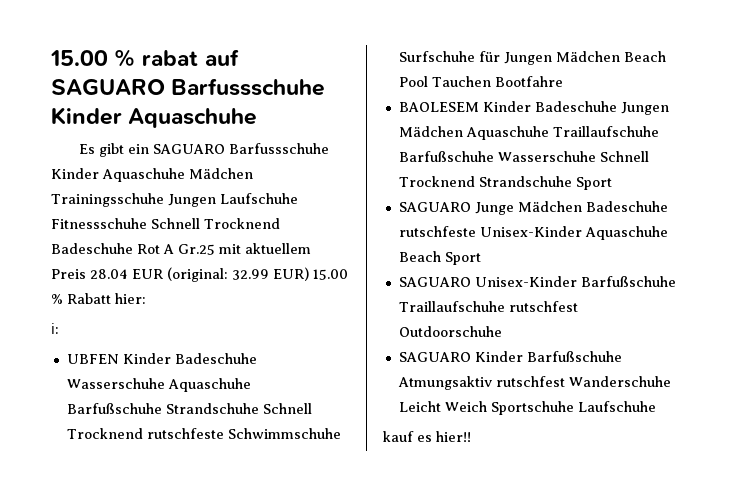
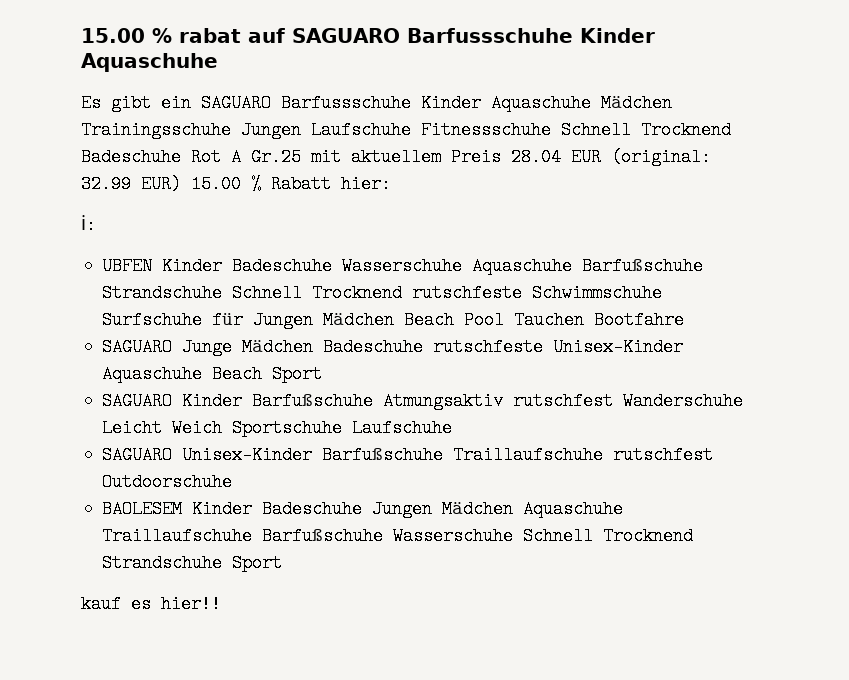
+ SAGUARO Junge Mädchen Badeschuhe rutschfeste Unisex-Kinder Aquaschuhe Beach Sport
+ SAGUARO Kinder Barfußschuhe Atmungsaktiv rutschfest Wanderschuhe Leicht Weich Sportschuhe Laufschuhe
+ SAGUARO Unisex-Kinder Barfußschuhe Traillaufschuhe rutschfest Outdoorschuhe
- SAGUARO Junge Mädchen Badeschuhe rutschfeste Unisex-Kinder Aquaschuhe Beach Sport
- SAGUARO Unisex-Kinder Barfußschuhe Traillaufschuhe rutschfest Outdoorschuhe
- SAGUARO Kinder Barfußschuhe Atmungsaktiv rutschfest Wanderschuhe Leicht Weich Sportschuhe Laufschuhe

